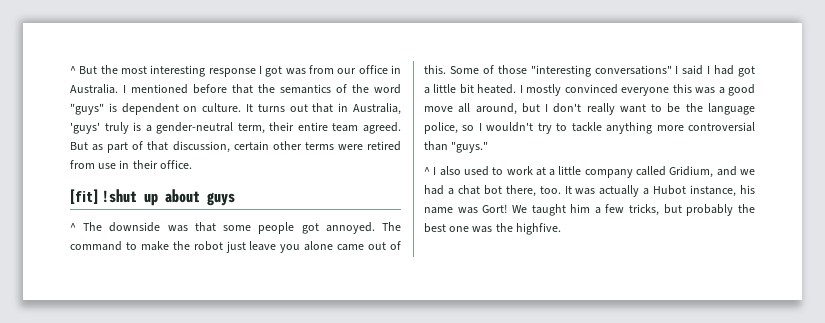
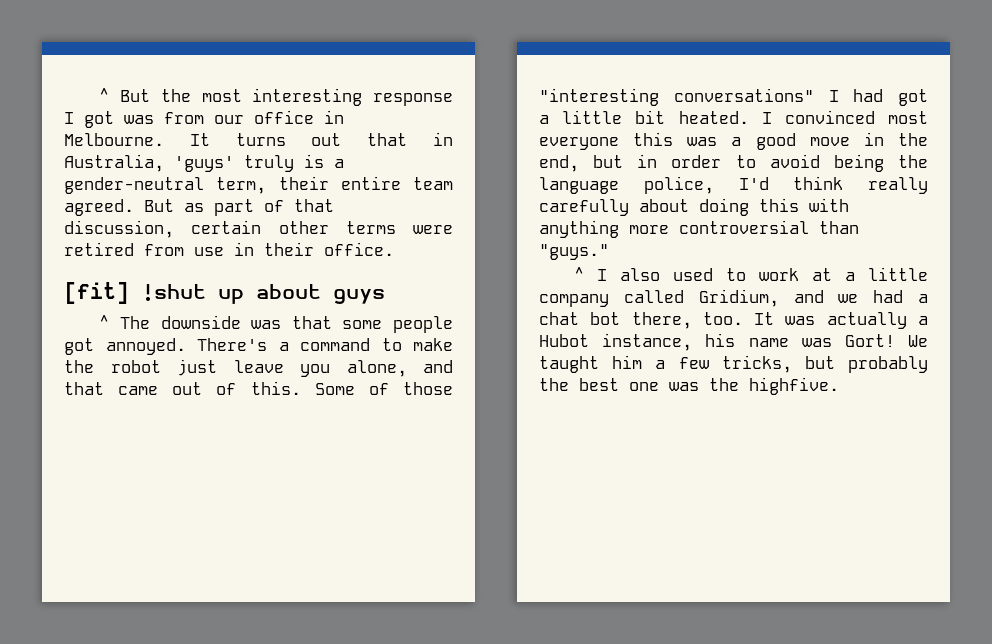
- ^ But the most interesting response I got was from our office in Australia. I mentioned before that the semantics of the word "guys" is dependent on culture.
+ ^ But the most interesting response I got was from our office in Melbourne.
- The command to make the robot just leave you alone came out of this.
+ There's a command to make the robot just leave you alone, and that came out of this.
- Some of those "interesting conversations" I said I had got a little bit heated.
+ Some of those "interesting conversations" I had got a little bit heated.
- I mostly convinced everyone this was a good move all around, but I don't really want to be the language police, so I wouldn't try to tackle anything more controversial than "guys."
+ I convinced most everyone this was a good move in the end, but in order to avoid being the language police, I'd think really carefully about doing this with anything more controversial than "guys."

